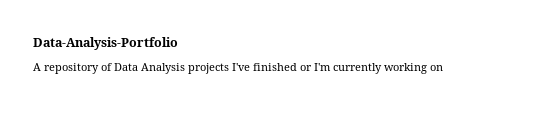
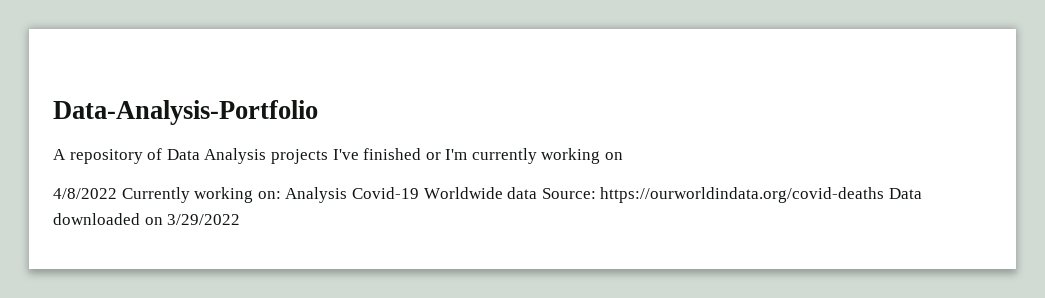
+ 4/8/2022 Currently working on: Analysis Covid-19 Worldwide data Source: https://ourworldindata.org/covid-deaths Data downloaded on 3/29/2022

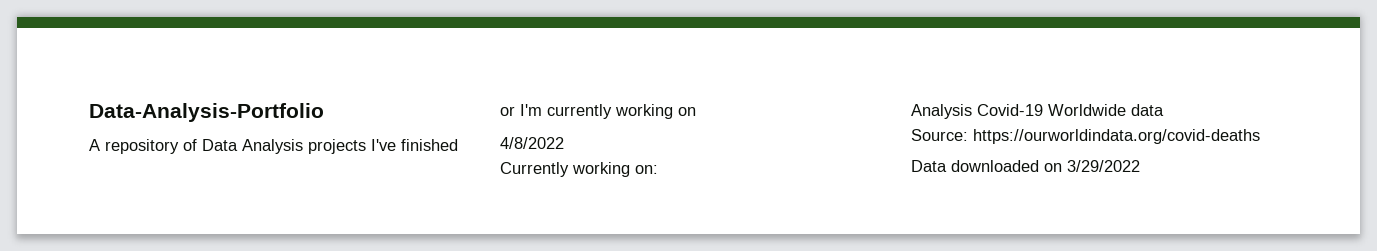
- 4/8/2022 Currently working on: Analysis Covid-19 Worldwide data Source: https://ourworldindata.org/covid-deaths Data downloaded on 3/29/2022
+ 4/8/2022
+ Currently working on:
+ Analysis Covid-19 Worldwide data
+ Source: https://ourworldindata.org/covid-deaths
+ Data downloaded on 3/29/2022

